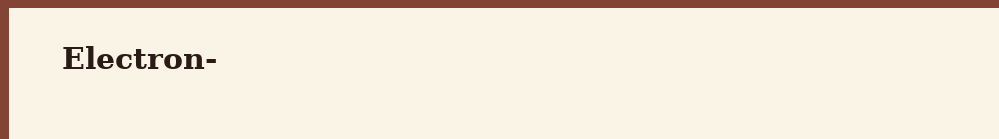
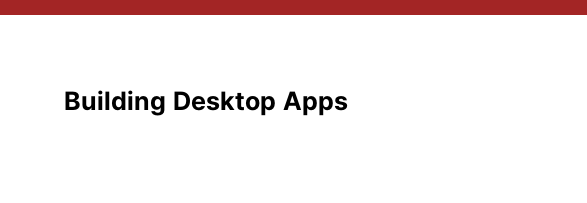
- Electron-
+ Building Desktop Apps

